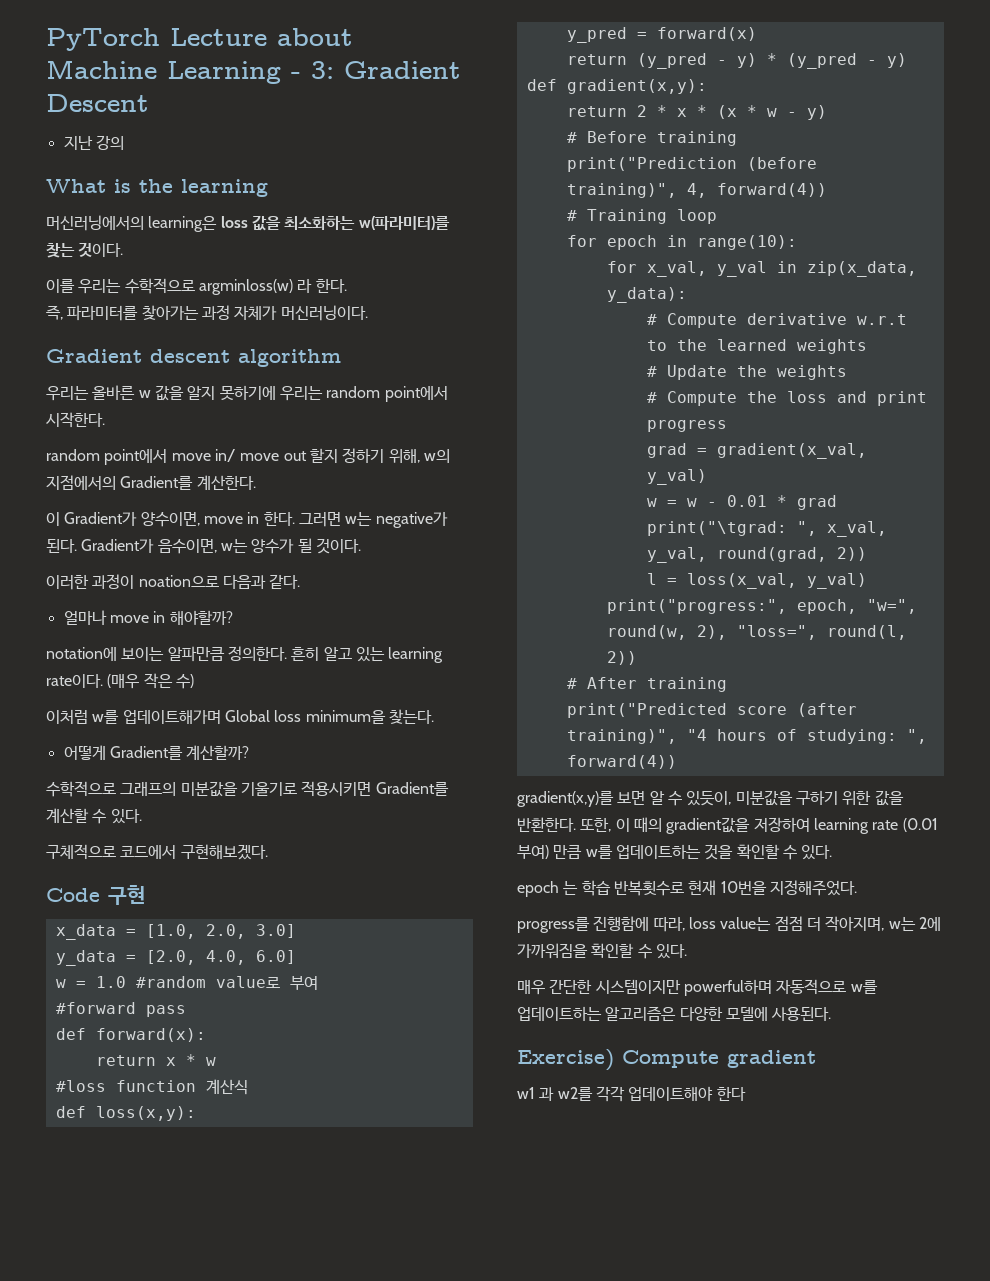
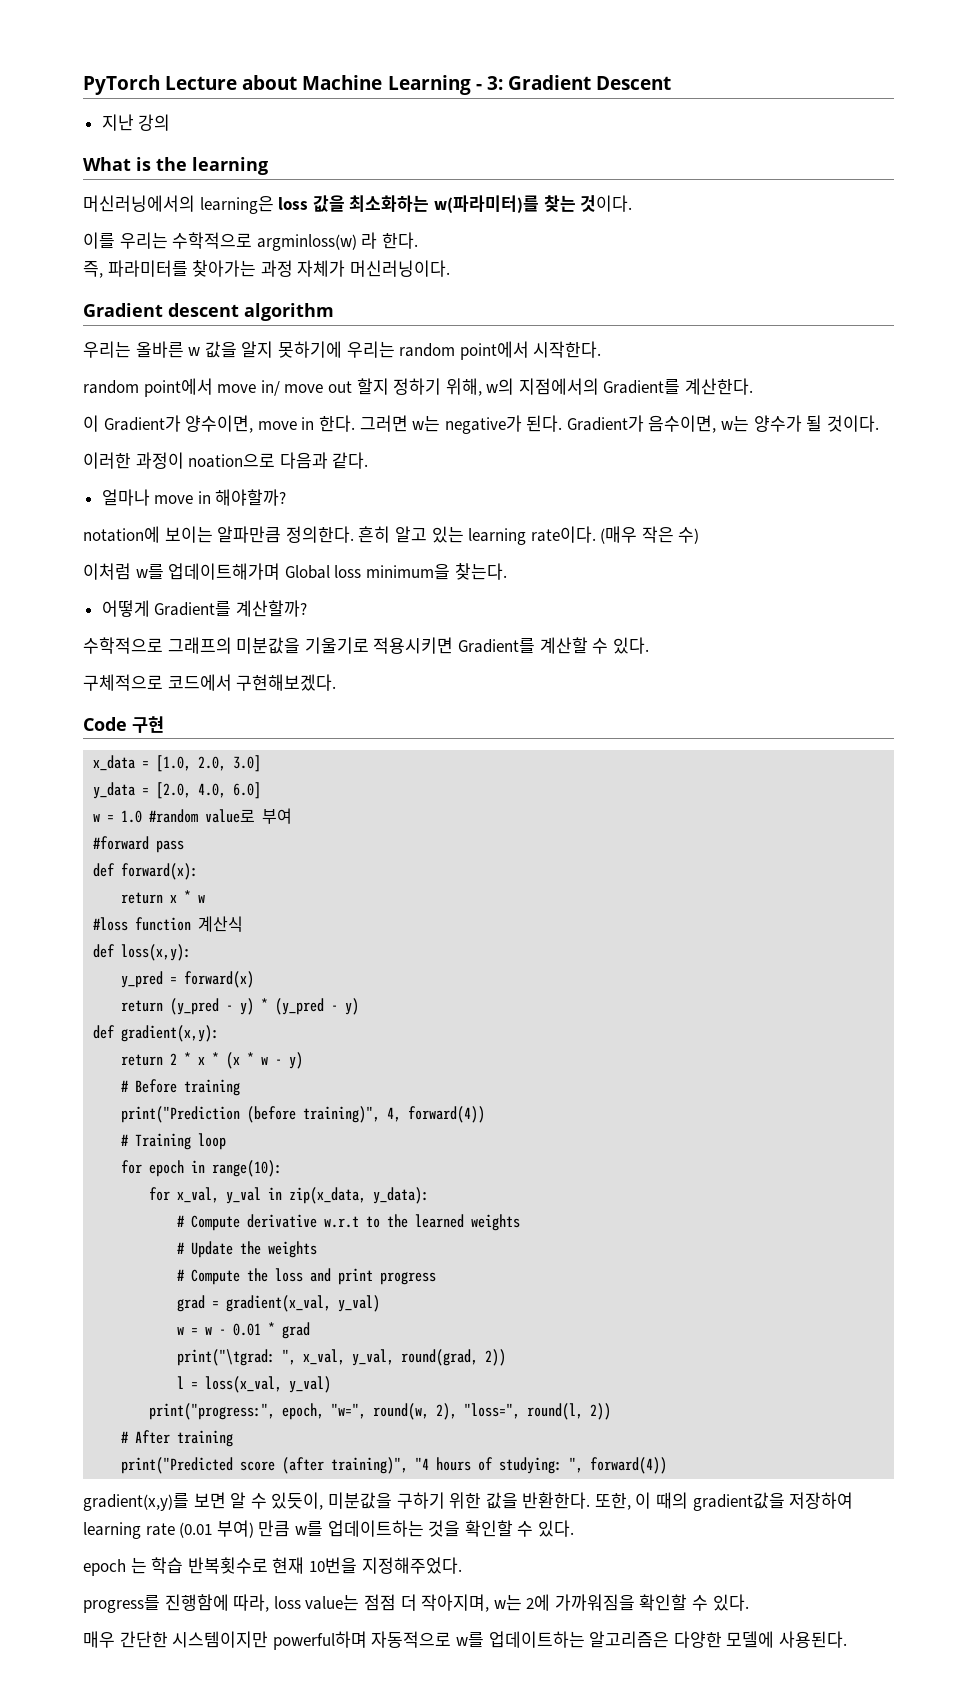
- Exercise) Compute gradient
- w1 과 w2를 각각 업데이트해야 한다

